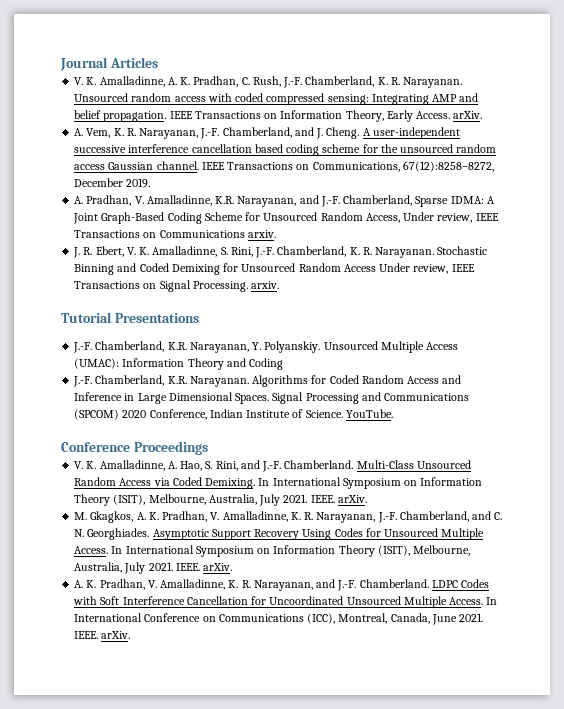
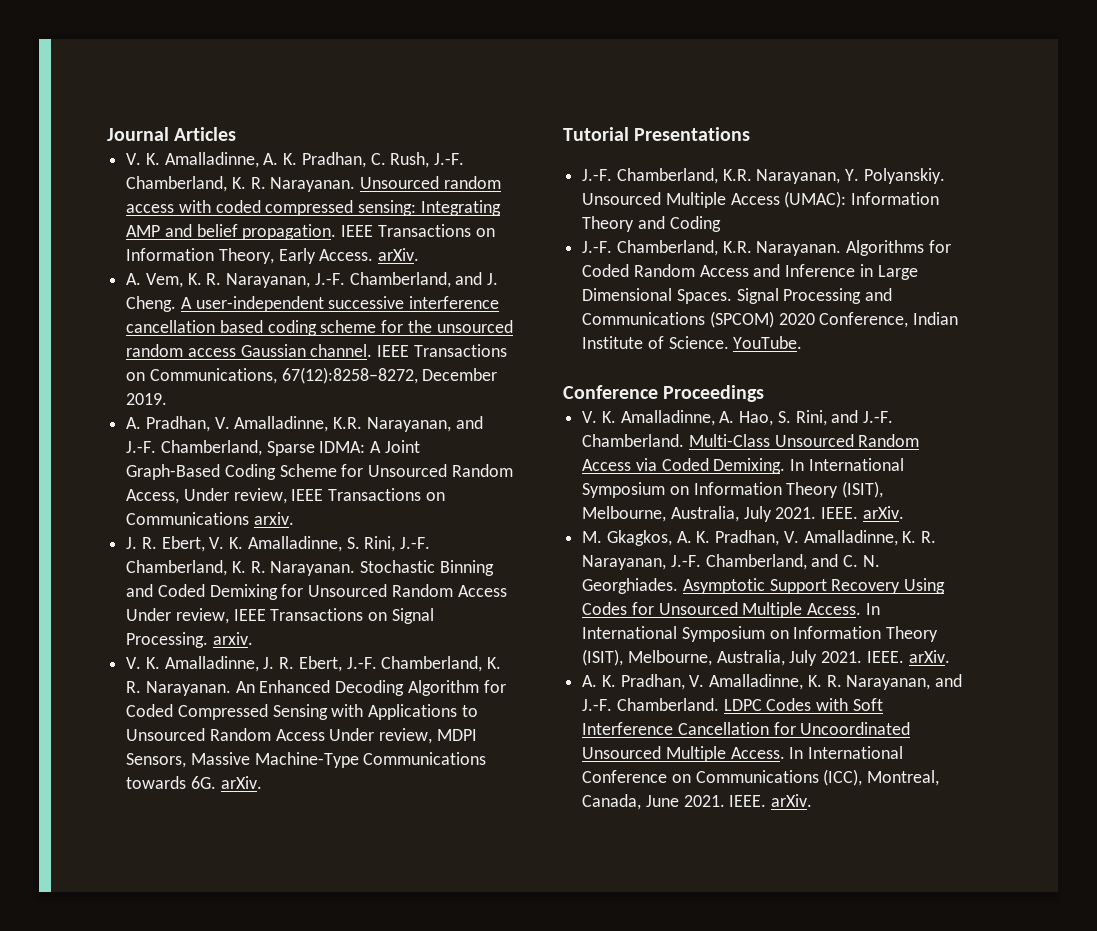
+ V. K. Amalladinne, J. R. Ebert, J.-F. Chamberland, K. R. Narayanan. An Enhanced Decoding Algorithm for Coded Compressed Sensing with Applications to Unsourced Random Access Under review, MDPI Sensors, Massive Machine-Type Communications towards 6G. arXiv.

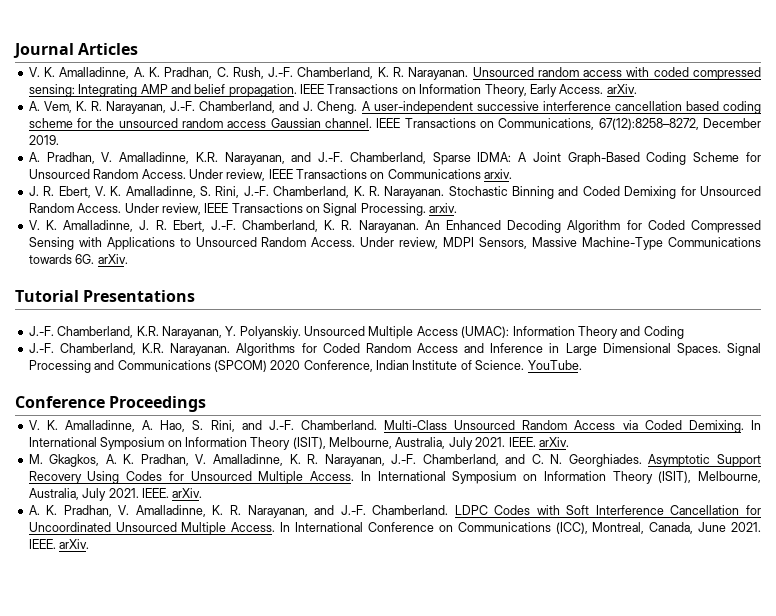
- A. Pradhan, V. Amalladinne, K.R. Narayanan, and J.-F. Chamberland, Sparse IDMA: A Joint Graph-Based Coding Scheme for Unsourced Random Access, Under review, IEEE Transactions on Communications arxiv.
+ A. Pradhan, V. Amalladinne, K.R. Narayanan, and J.-F. Chamberland, Sparse IDMA: A Joint Graph-Based Coding Scheme for Unsourced Random Access. Under review, IEEE Transactions on Communications arxiv.
- Stochastic Binning and Coded Demixing for Unsourced Random Access Under review, IEEE Transactions on Signal Processing. arxiv.
+ Stochastic Binning and Coded Demixing for Unsourced Random Access. Under review, IEEE Transactions on Signal Processing. arxiv.
- An Enhanced Decoding Algorithm for Coded Compressed Sensing with Applications to Unsourced Random Access Under review, MDPI Sensors, Massive Machine-Type Communications towards 6G. arXiv.
+ An Enhanced Decoding Algorithm for Coded Compressed Sensing with Applications to Unsourced Random Access. Under review, MDPI Sensors, Massive Machine-Type Communications towards 6G. arXiv.

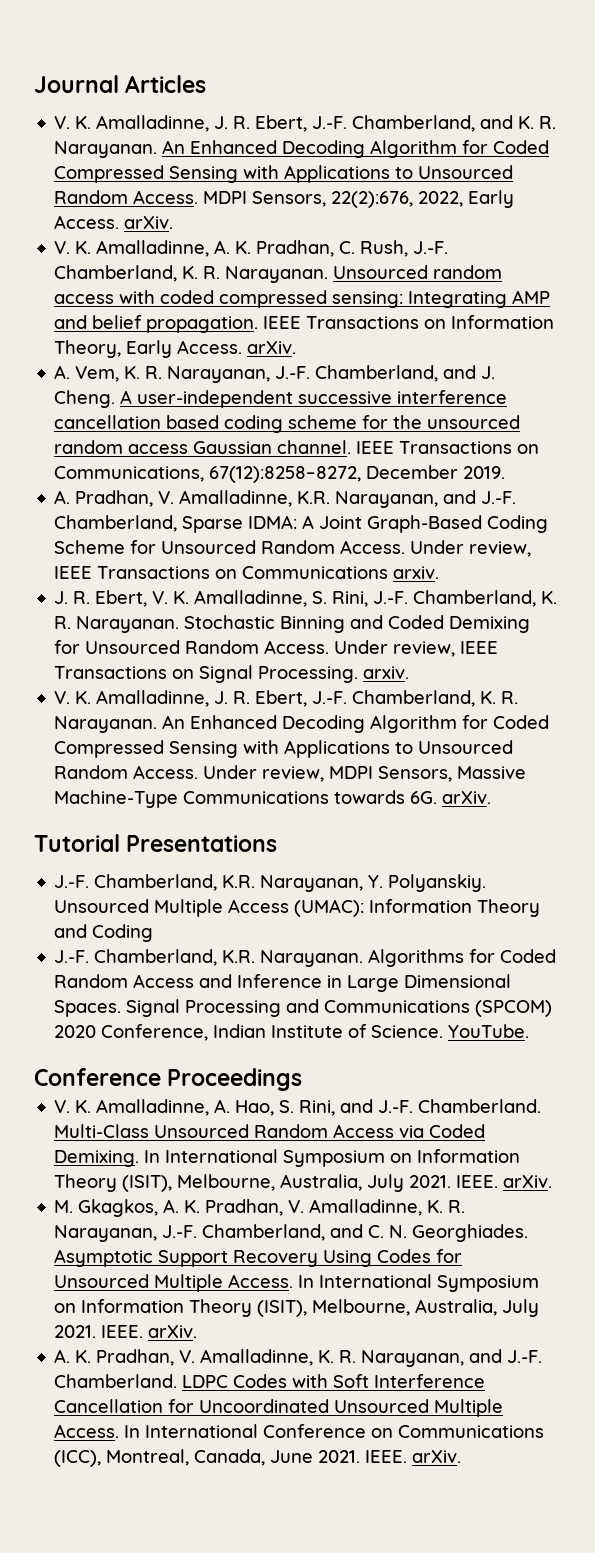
+ V. K. Amalladinne, J. R. Ebert, J.-F. Chamberland, and K. R. Narayanan. An Enhanced Decoding Algorithm for Coded Compressed Sensing with Applications to Unsourced Random Access. MDPI Sensors, 22(2):676, 2022, Early Access. arXiv.

